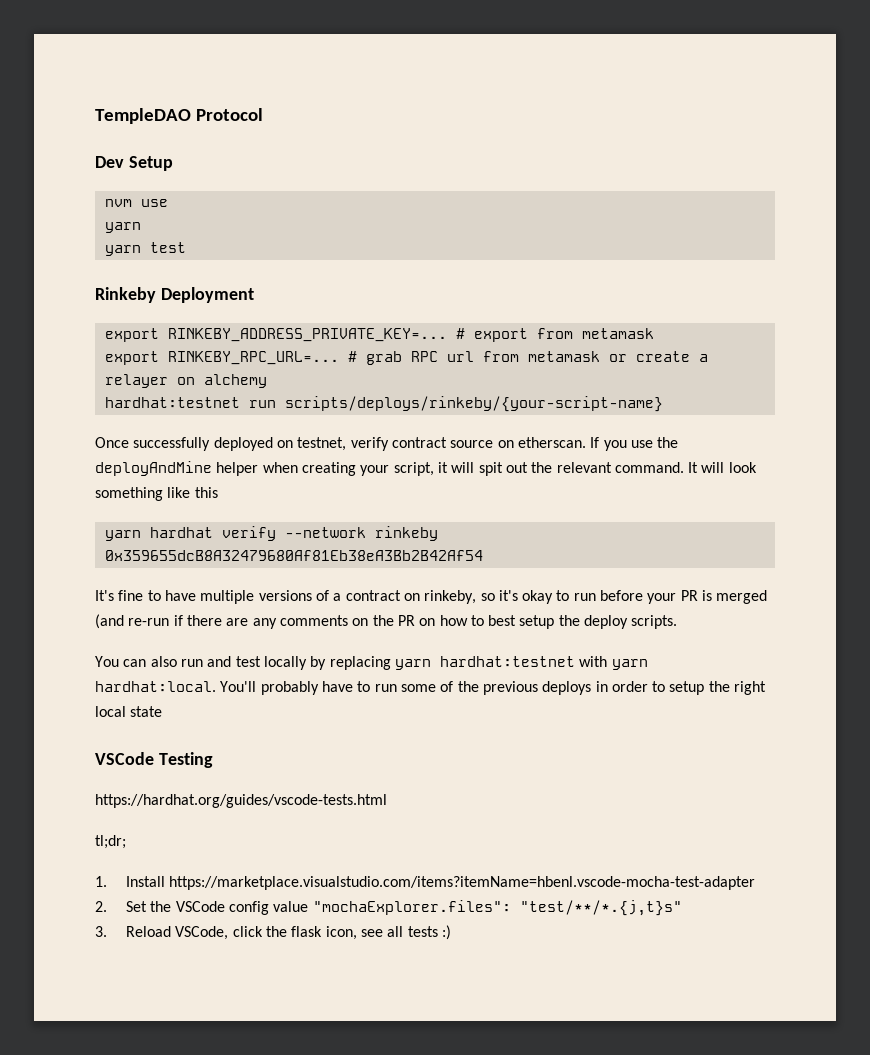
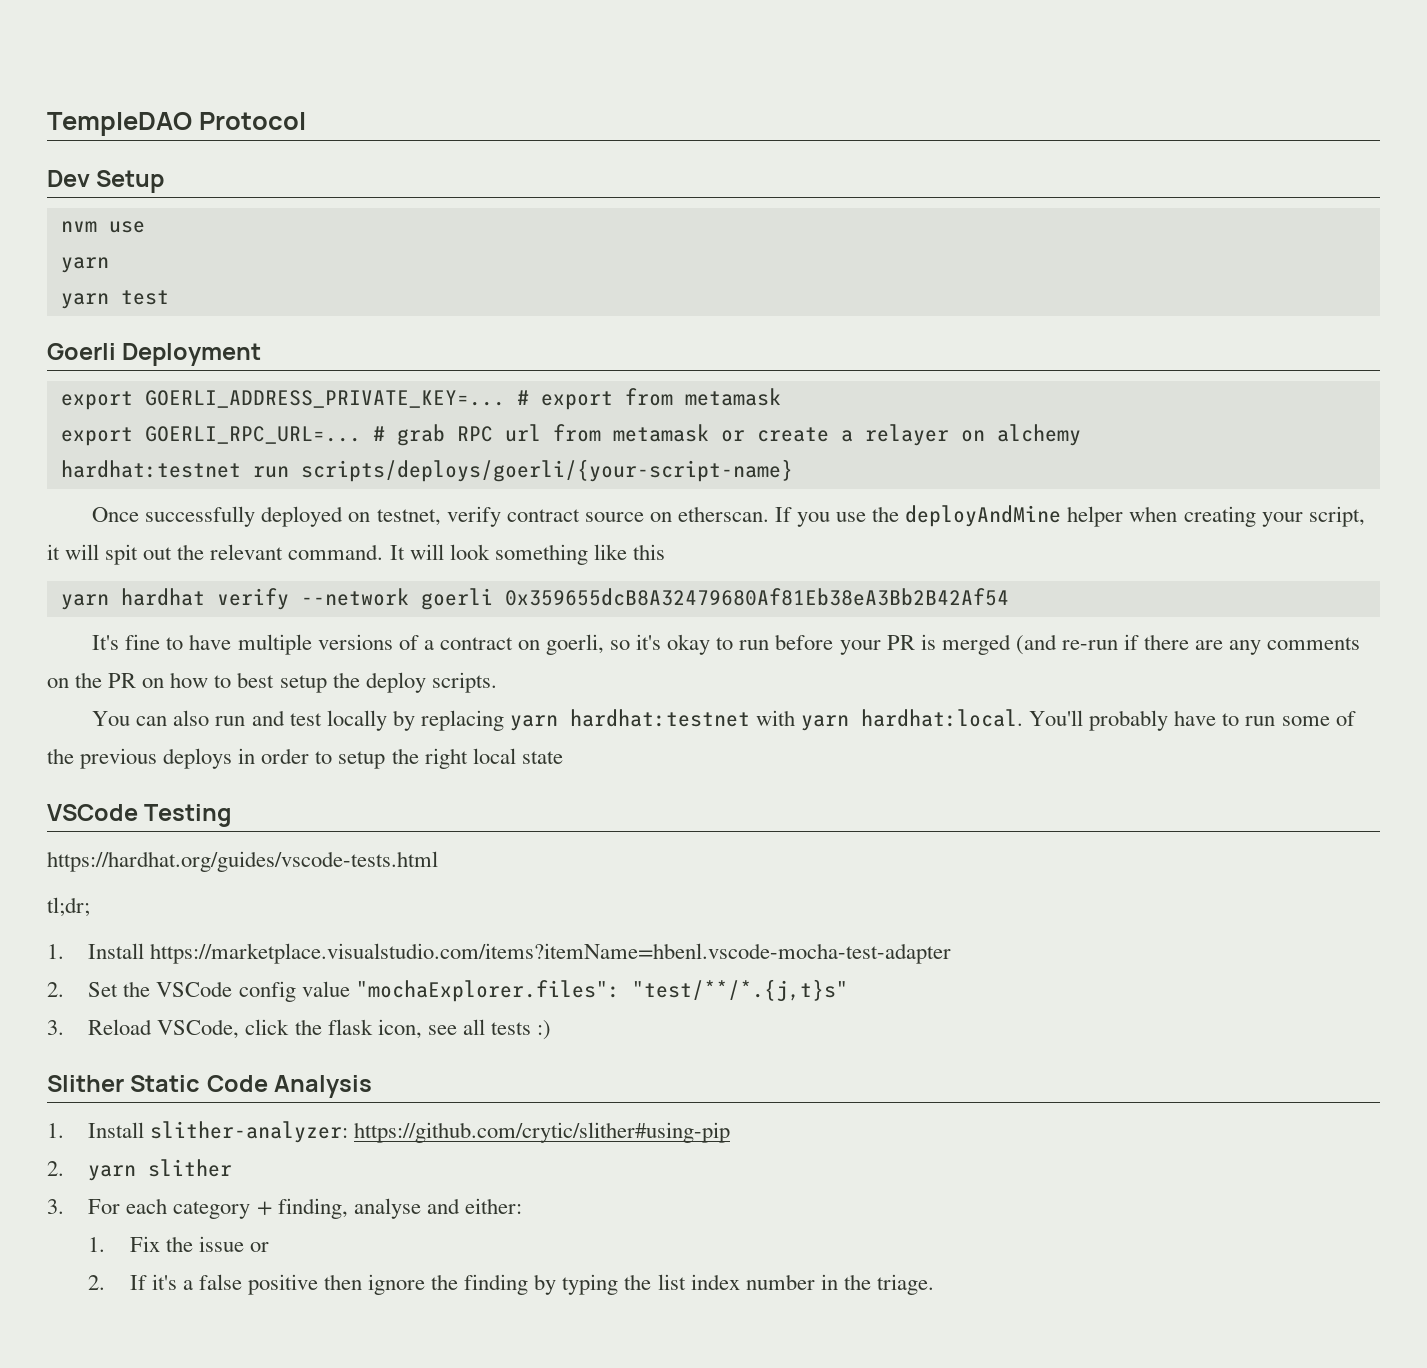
- Rinkeby Deployment
+ Goerli Deployment
- export RINKEBY_ADDRESS_PRIVATE_KEY=...
+ export GOERLI_ADDRESS_PRIVATE_KEY=...
- export RINKEBY_RPC_URL=...
+ export GOERLI_RPC_URL=...
- hardhat:testnet run scripts/deploys/rinkeby/{your-script-name}
+ hardhat:testnet run scripts/deploys/goerli/{your-script-name}
- yarn hardhat verify --network rinkeby 0x359655dcB8A32479680Af81Eb38eA3Bb2B42Af54
+ yarn hardhat verify --network goerli 0x359655dcB8A32479680Af81Eb38eA3Bb2B42Af54
- It's fine to have multiple versions of a contract on rinkeby, so it's okay to run before your PR is merged (and re-run if there are any comments on the PR on how to best setup the deploy scripts.
+ It's fine to have multiple versions of a contract on goerli, so it's okay to run before your PR is merged (and re-run if there are any comments on the PR on how to best setup the deploy scripts.
+ Slither Static Code Analysis
+ 1. Install slither-analyzer: https://github.com/crytic/slither#using-pip
+ 2. yarn slither
+ 3. For each category + finding, analyse and either:
+ 1. Fix the issue or
+ 2. If it's a false positive then ignore the finding by typing the list index number in the triage.

